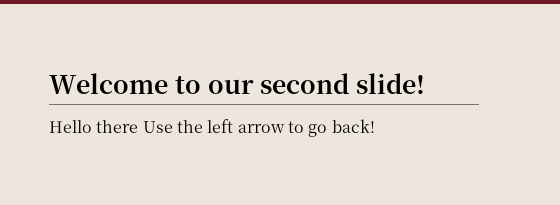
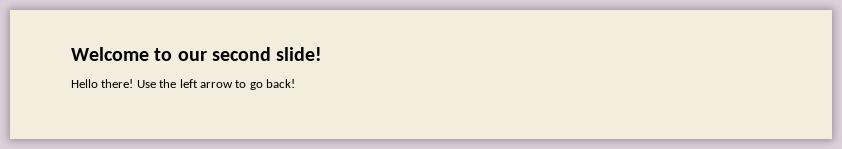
- Hello there Use the left arrow to go back!
+ Hello there! Use the left arrow to go back!

